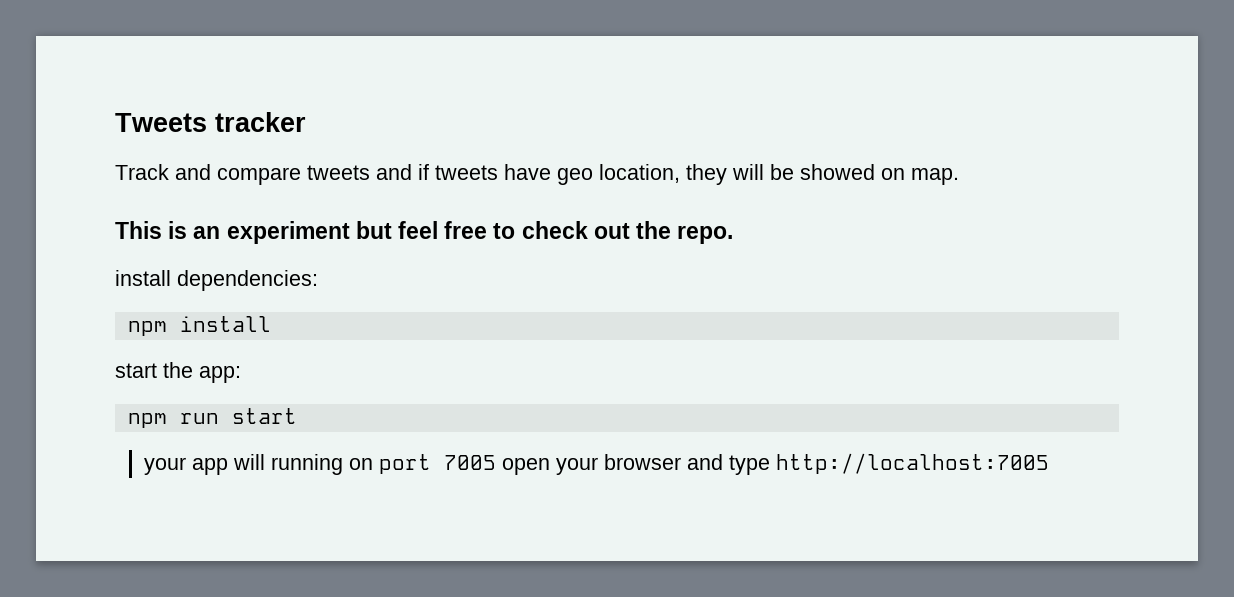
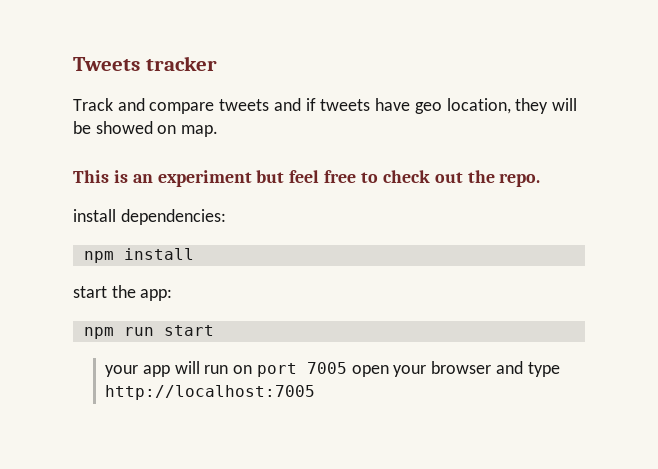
- your app will running on port 7005 open your browser and type http://localhost:7005
+ your app will run on port 7005 open your browser and type http://localhost:7005

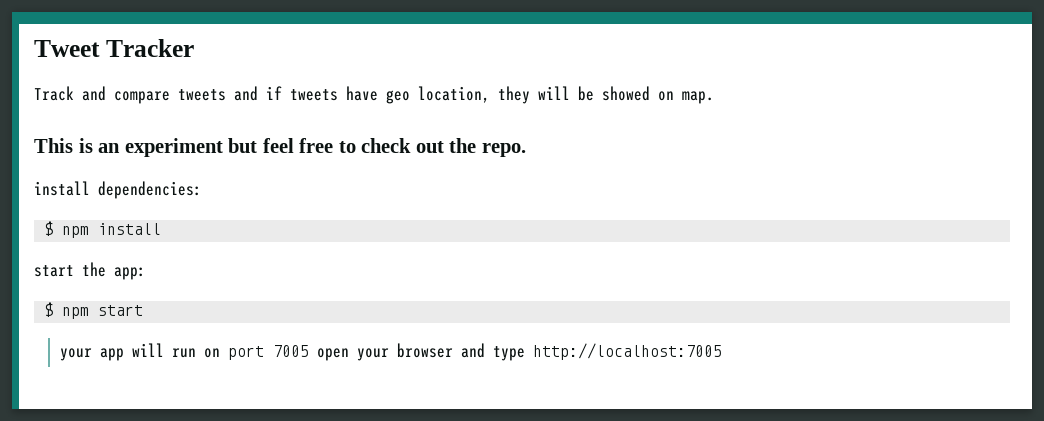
- Tweets tracker
+ Tweet Tracker
- npm install
+ $ npm install
- npm run start
+ $ npm start

